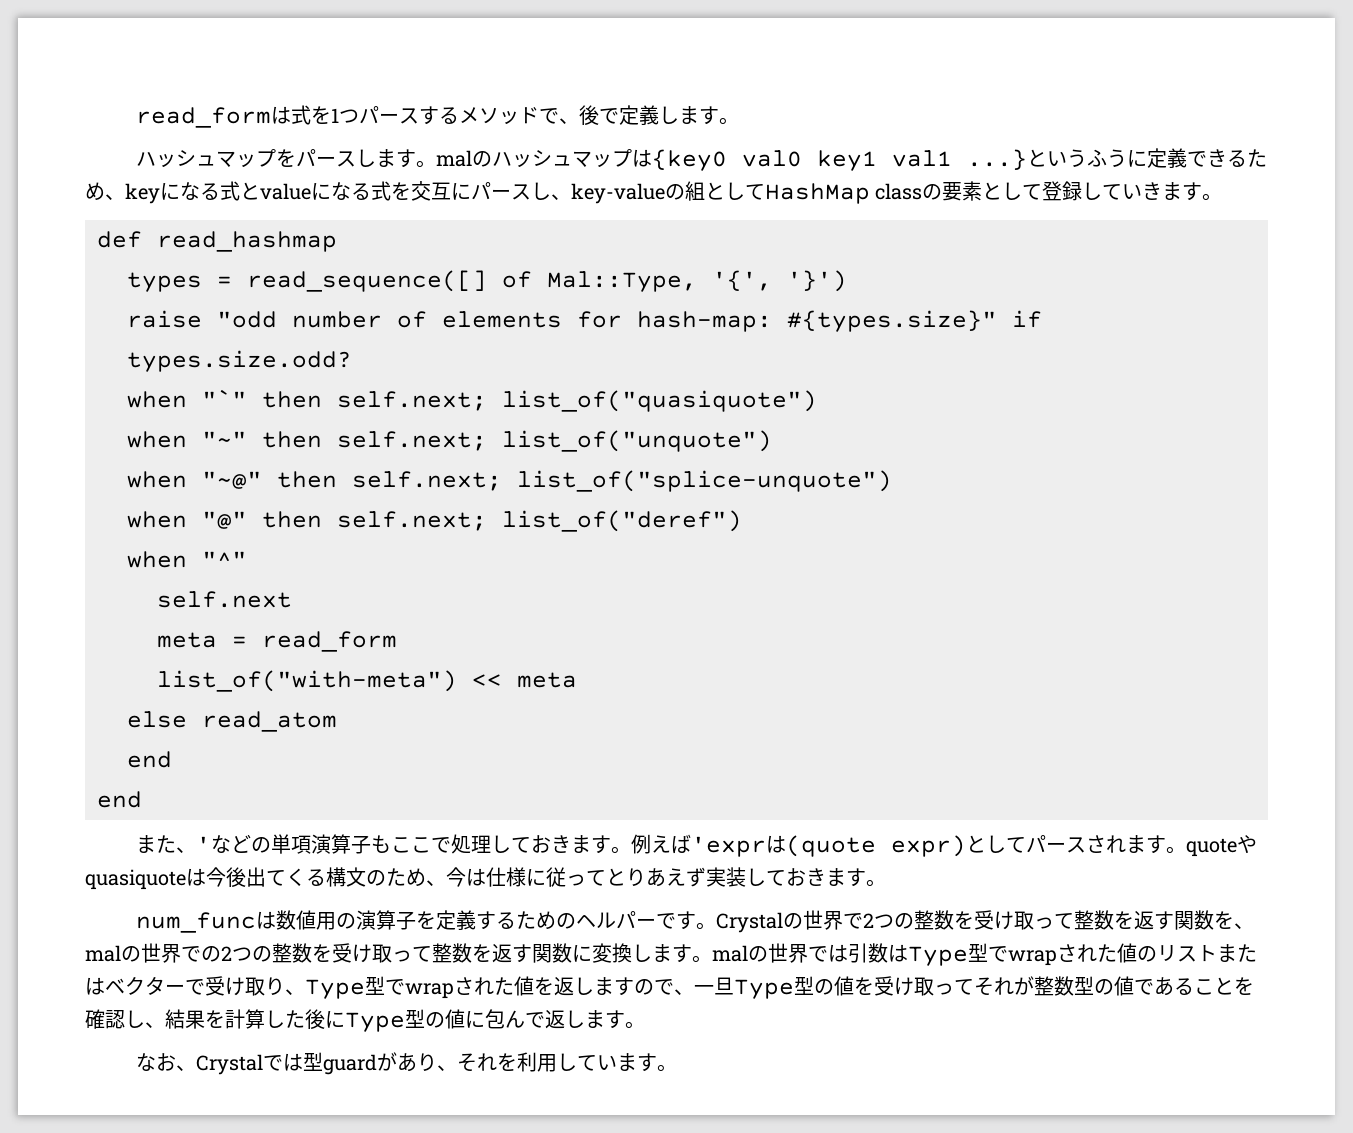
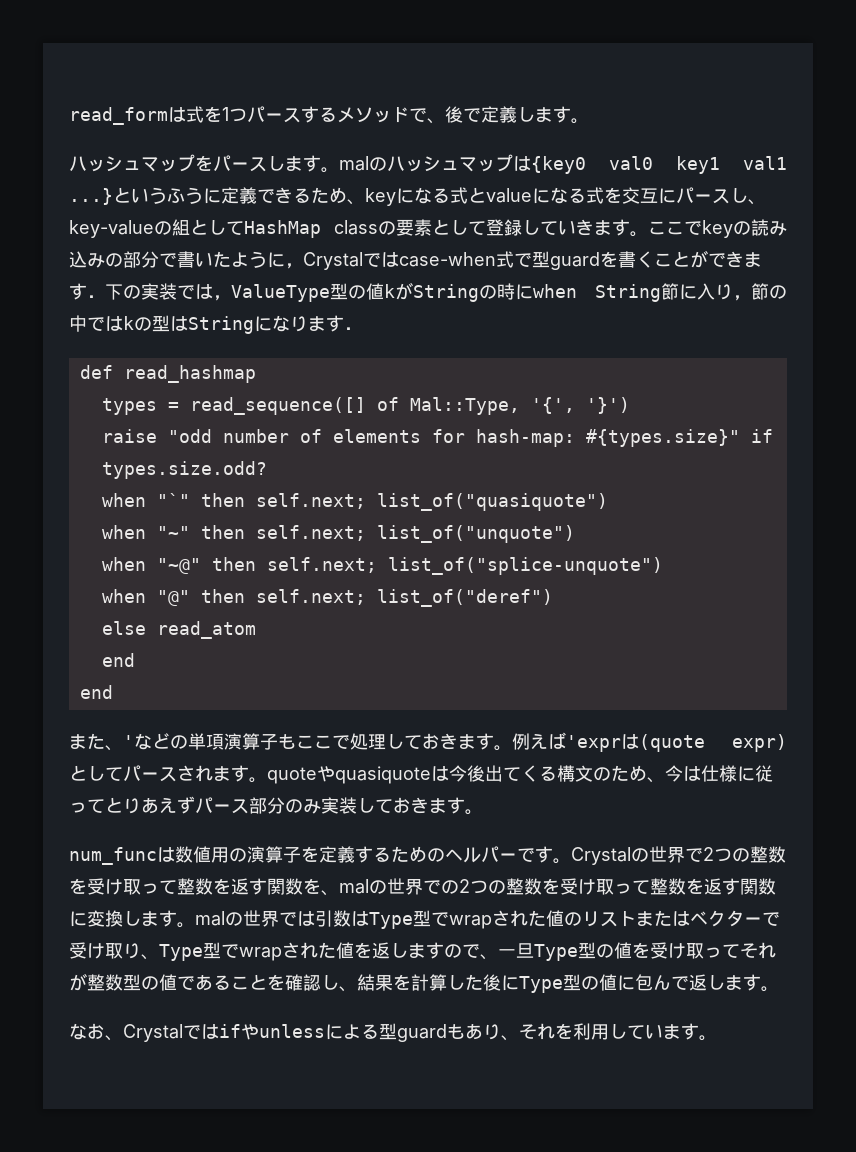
+ ここでkeyの読み込みの部分で書いたように，Crystalではcase-when式で型guardを書くことができます．下の実装では，ValueType型の値kがStringの時にwhen String節に入り，節の中ではkの型はStringになります．
- when "^"
- self.next
- meta = read_form
- list_of("with-meta") << meta
- 例えば'exprは(quote expr)としてパースされます。quoteやquasiquoteは今後出てくる構文のため、今は仕様に従ってとりあえず実装しておきます。
+ 例えば'exprは(quote expr)としてパースされます。quoteやquasiquoteは今後出てくる構文のため、今は仕様に従ってとりあえずパース部分のみ実装しておきます。
- なお、Crystalでは型guardがあり、それを利用しています。
+ なお、Crystalではifやunlessによる型guardもあり、それを利用しています。

